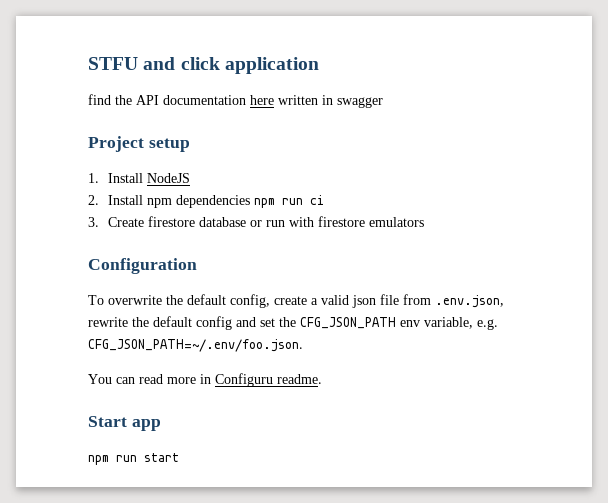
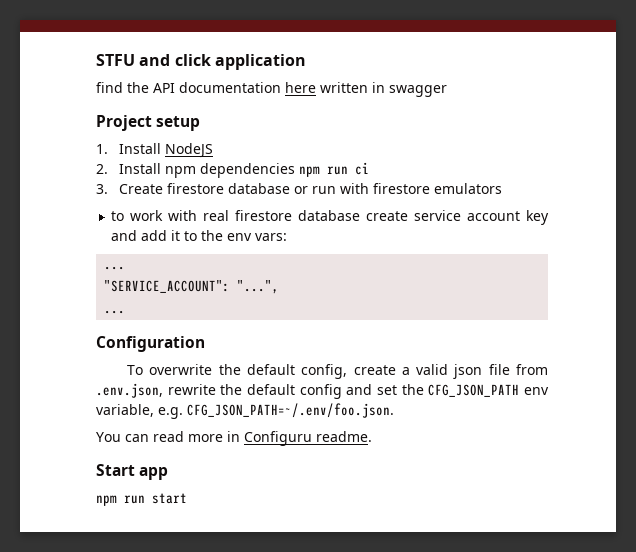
+ to work with real firestore database create service account key and add it to the env vars:
+ ...
+ "SERVICE_ACCOUNT": "...",
+ ...

